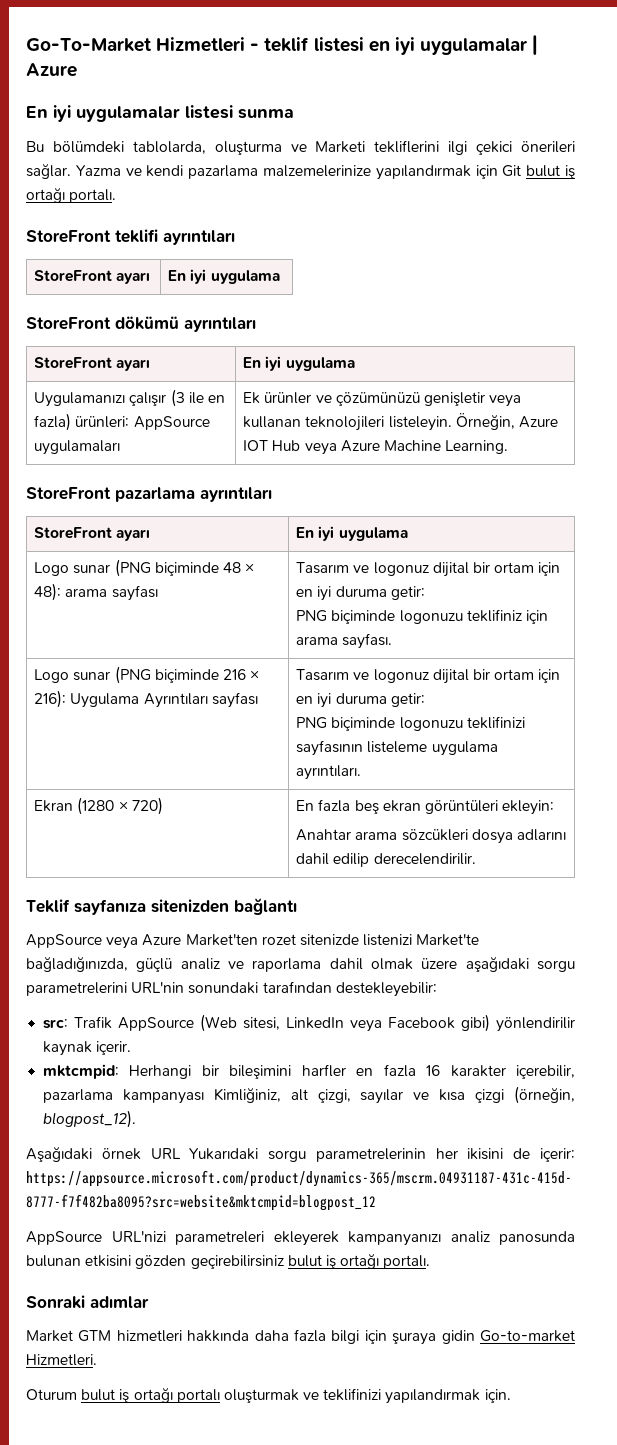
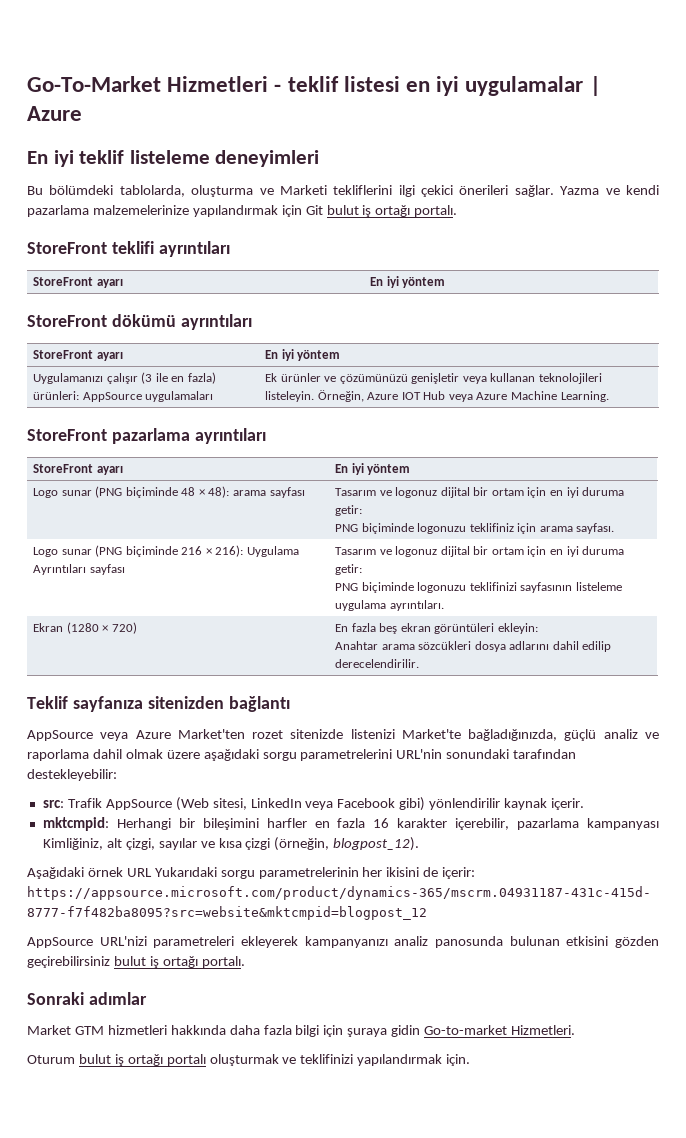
- En iyi uygulamalar listesi sunma
+ En iyi teklif listeleme deneyimleri
  StoreFront teklifi ayrıntıları
- StoreFront ayarı | En iyi uygulama
+ StoreFront ayarı | En iyi yöntem
  StoreFront dökümü ayrıntıları
- StoreFront ayarı | En iyi uygulama
+ StoreFront ayarı | En iyi yöntem
  StoreFront pazarlama ayrıntıları
- StoreFront ayarı | En iyi uygulama
+ StoreFront ayarı | En iyi yöntem

